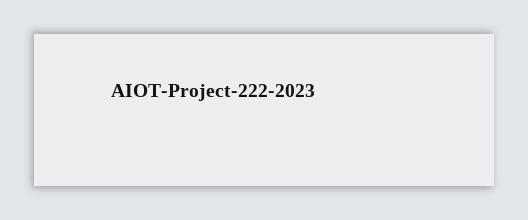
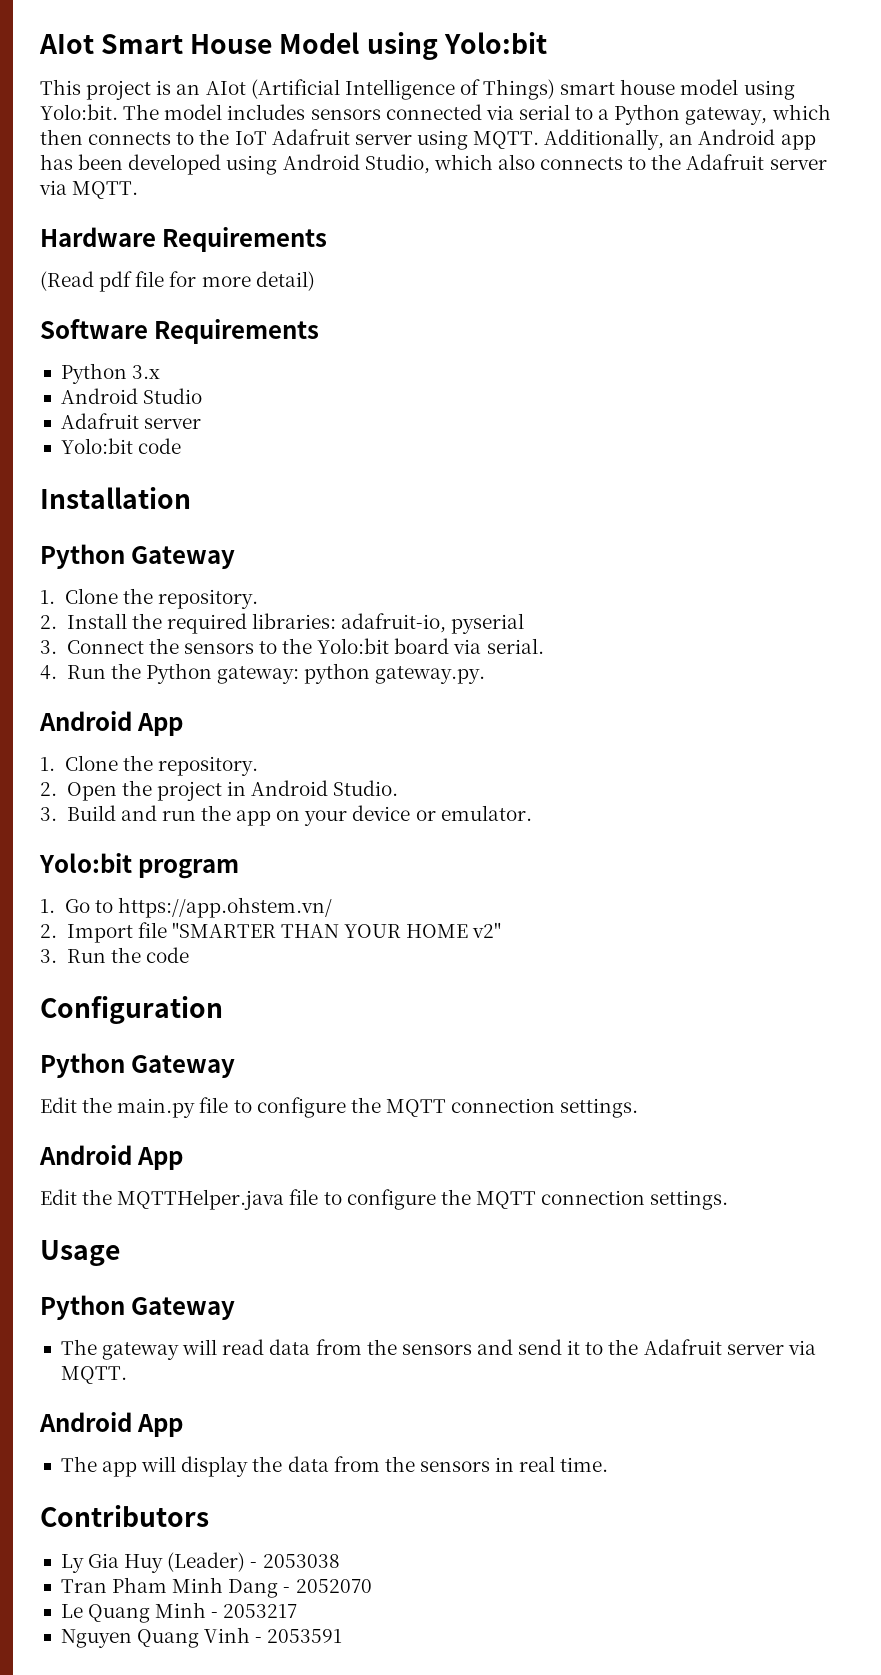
- AIOT-Project-222-2023
+ AIot Smart House Model using Yolo:bit
+ This project is an AIot (Artificial Intelligence of Things) smart house model using Yolo:bit. The model includes sensors connected via serial to a Python gateway, which then connects to the IoT Adafruit server using MQTT. Additionally, an Android app has been developed using Android Studio, which also connects to the Adafruit server via MQTT.
+ Hardware Requirements
+ (Read pdf file for more detail)
+ Software Requirements
+ Python 3.x
+ Android Studio
+ Adafruit server
+ Yolo:bit code
+ Installation
+ Python Gateway
+ 1. Clone the repository.
+ 2. Install the required libraries: adafruit-io, pyserial
+ 3. Connect the sensors to the Yolo:bit board via serial.
+ 4. Run the Python gateway: python gateway.py.
+ Android App
+ 1. Clone the repository.
+ 2. Open the project in Android Studio.
+ 3. Build and run the app on your device or emulator.
+ Yolo:bit program
+ 1. Go to https://app.ohstem.vn/
+ 2. Import file "SMARTER THAN YOUR HOME v2"
+ 3. Run the code
+ Configuration
+ Python Gateway
+ Edit the main.py file to configure the MQTT connection settings.
+ Android App
+ Edit the MQTTHelper.java file to configure the MQTT connection settings.
+ Usage
+ Python Gateway
+ The gateway will read data from the sensors and send it to the Adafruit server via MQTT.
+ Android App
+ The app will display the data from the sensors in real time.
+ Contributors
+ Ly Gia Huy (Leader) - 2053038
+ Tran Pham Minh Dang - 2052070
+ Le Quang Minh - 2053217
+ Nguyen Quang Vinh - 2053591

